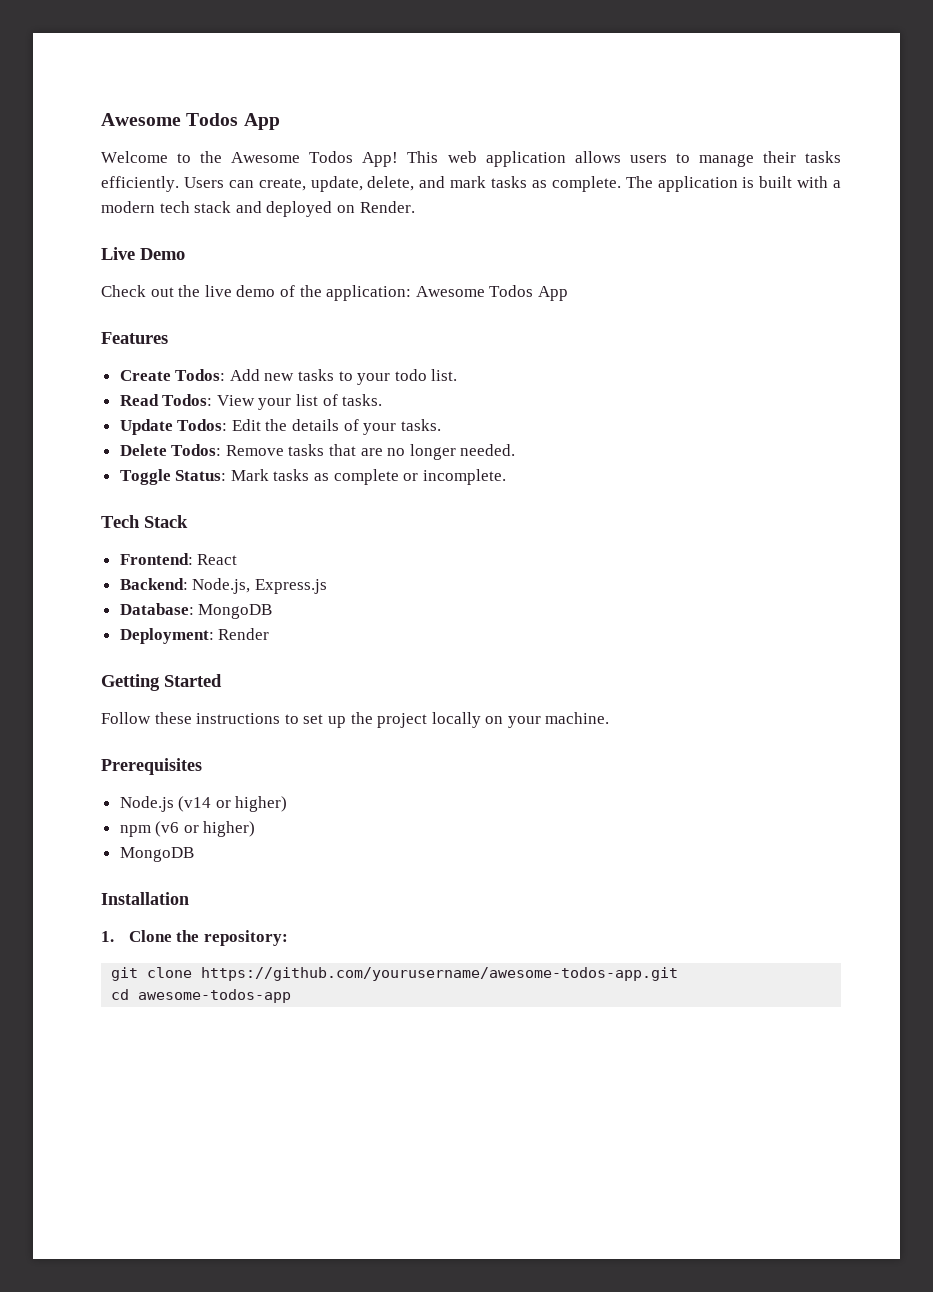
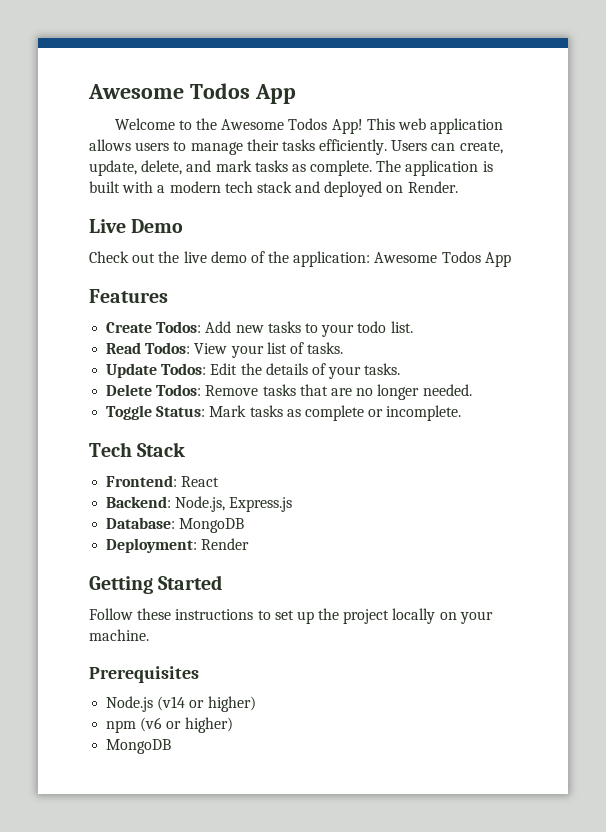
- Installation
- 1. Clone the repository:
- git clone https://github.com/yourusername/awesome-todos-app.git
- cd awesome-todos-app

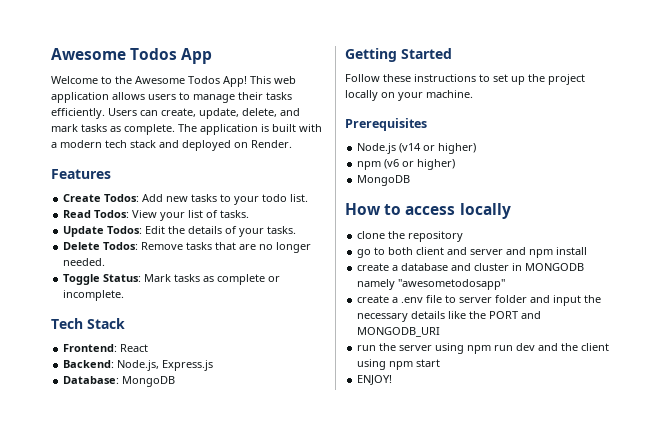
- Live Demo
- Check out the live demo of the application: Awesome Todos App
- Deployment: Render
+ How to access locally
+ clone the repository
+ go to both client and server and npm install
+ create a database and cluster in MONGODB namely "awesometodosapp"
+ create a .env file to server folder and input the necessary details like the PORT and MONGODB_URI
+ run the server using npm run dev and the client using npm start
+ ENJOY!

